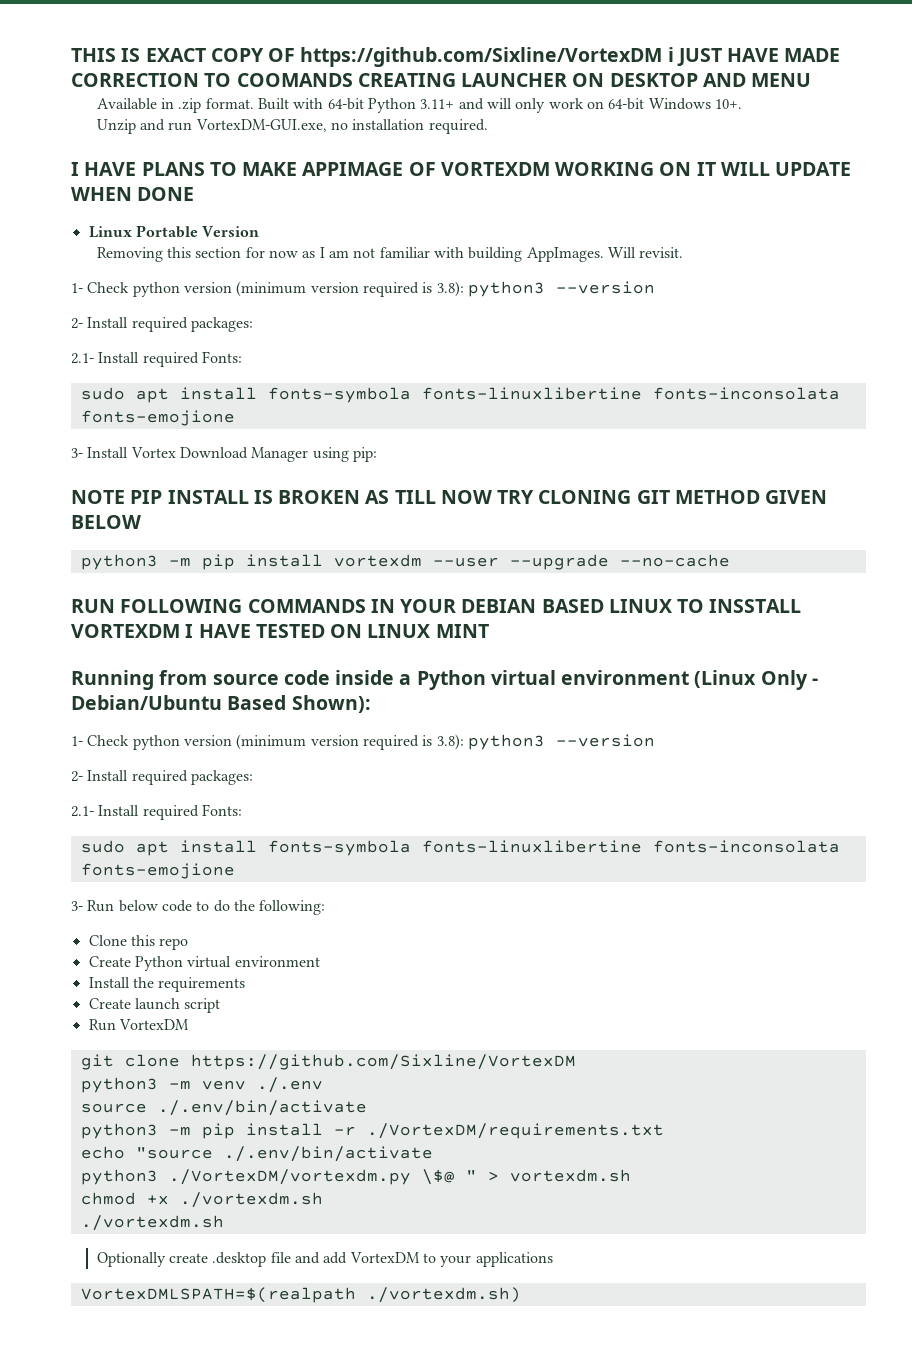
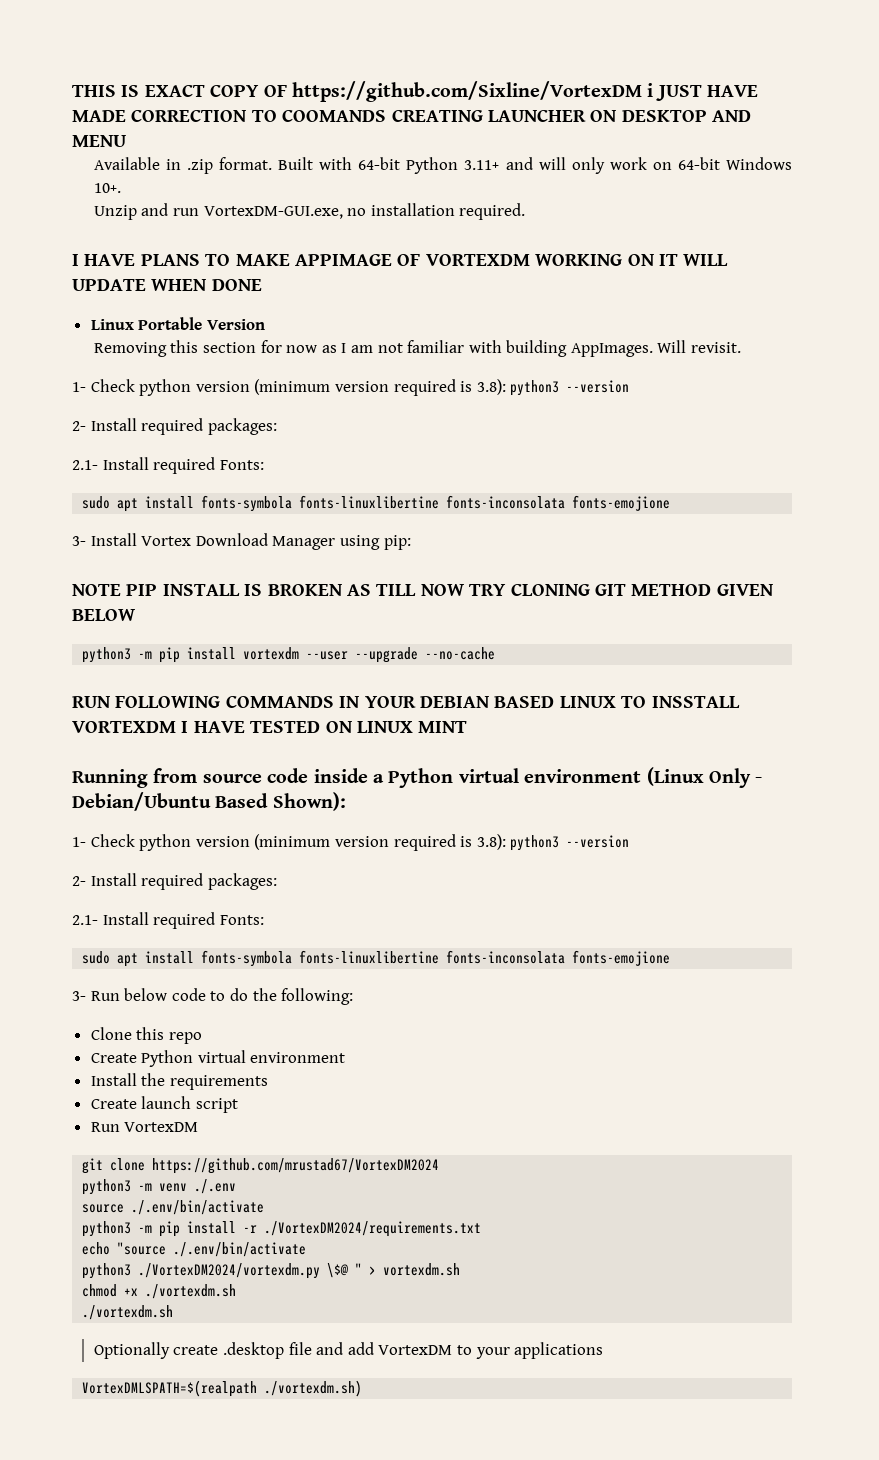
- git clone https://github.com/Sixline/VortexDM
+ git clone https://github.com/mrustad67/VortexDM2024
- python3 -m pip install -r ./VortexDM/requirements.txt
+ python3 -m pip install -r ./VortexDM2024/requirements.txt
- python3 ./VortexDM/vortexdm.py \$@ " > vortexdm.sh
+ python3 ./VortexDM2024/vortexdm.py \$@ " > vortexdm.sh

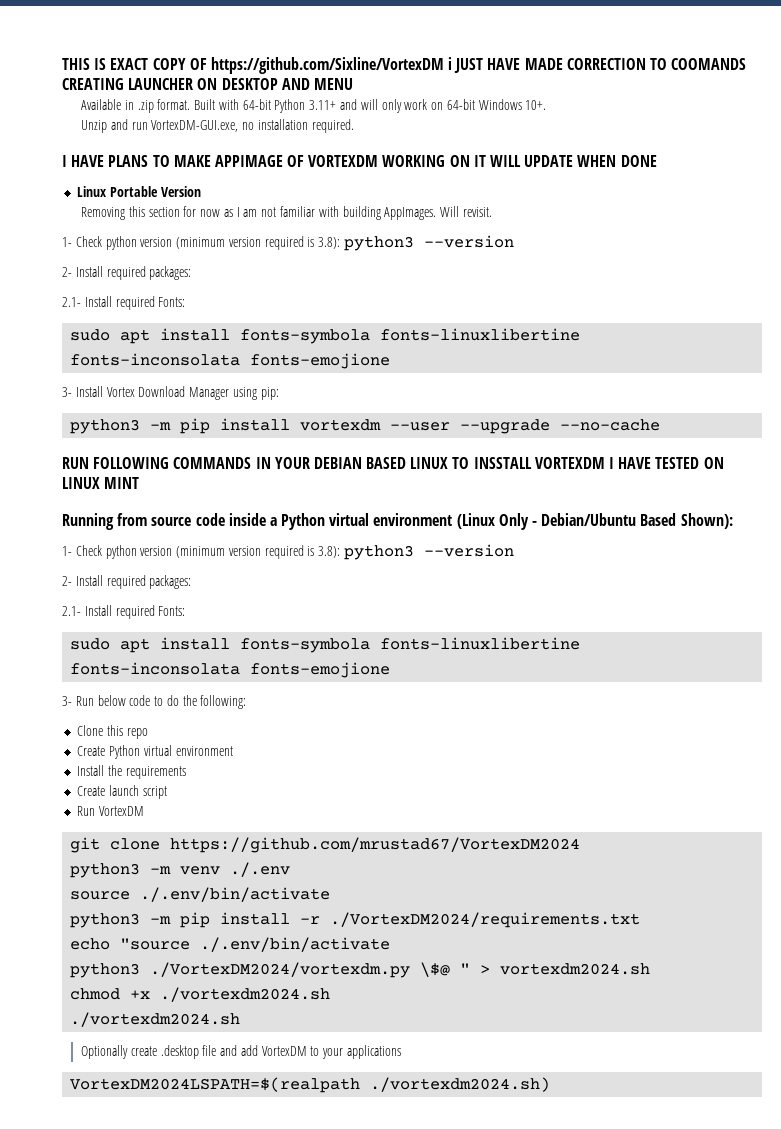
- NOTE PIP INSTALL IS BROKEN AS TILL NOW TRY CLONING GIT METHOD GIVEN BELOW
- python3 ./VortexDM2024/vortexdm.py \$@ " > vortexdm.sh
+ python3 ./VortexDM2024/vortexdm.py \$@ " > vortexdm2024.sh
- chmod +x ./vortexdm.sh
- ./vortexdm.sh
+ chmod +x ./vortexdm2024.sh
+ ./vortexdm2024.sh
- VortexDMLSPATH=$(realpath ./vortexdm.sh)
+ VortexDM2024LSPATH=$(realpath ./vortexdm2024.sh)

